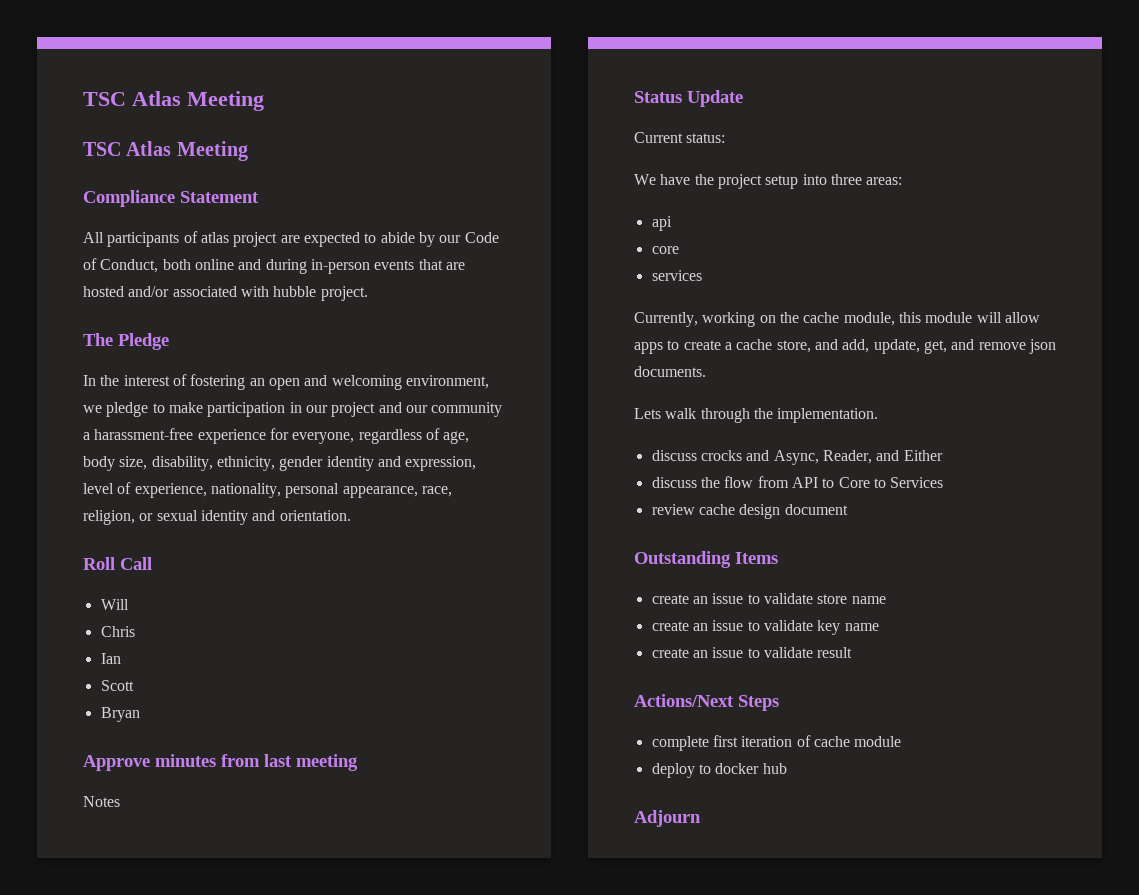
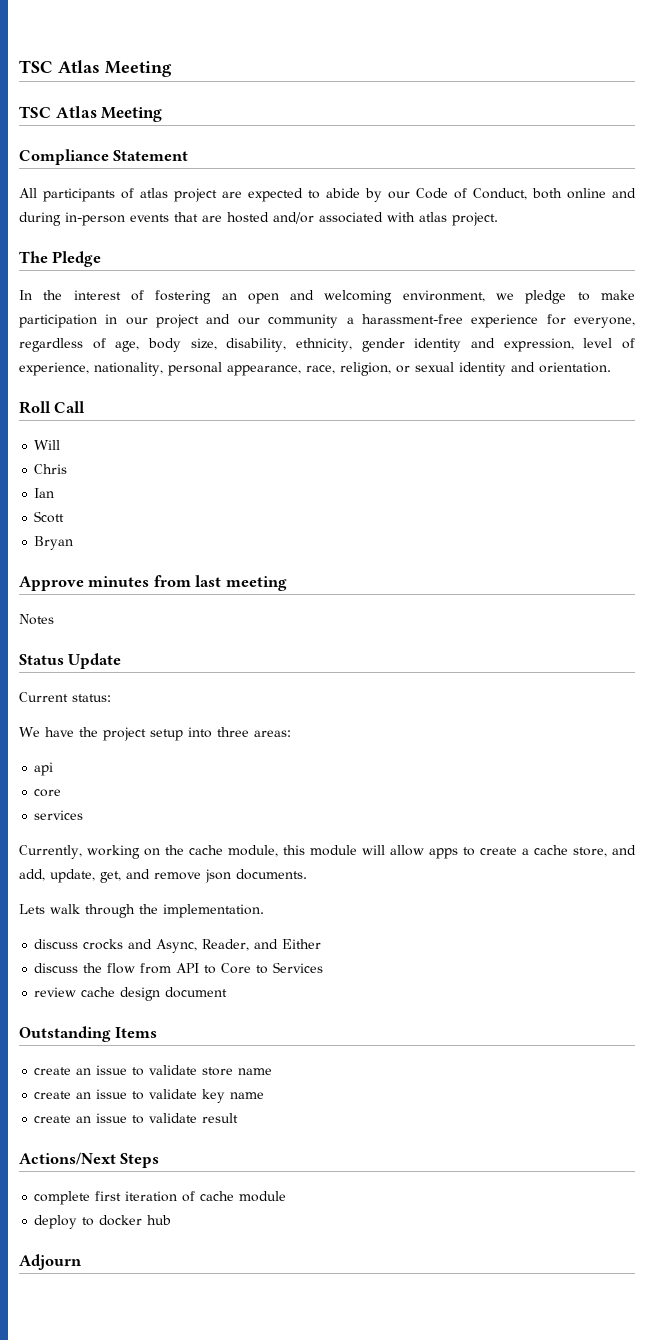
- All participants of atlas project are expected to abide by our Code of Conduct, both online and during in-person events that are hosted and/or associated with hubble project.
+ All participants of atlas project are expected to abide by our Code of Conduct, both online and during in-person events that are hosted and/or associated with atlas project.

